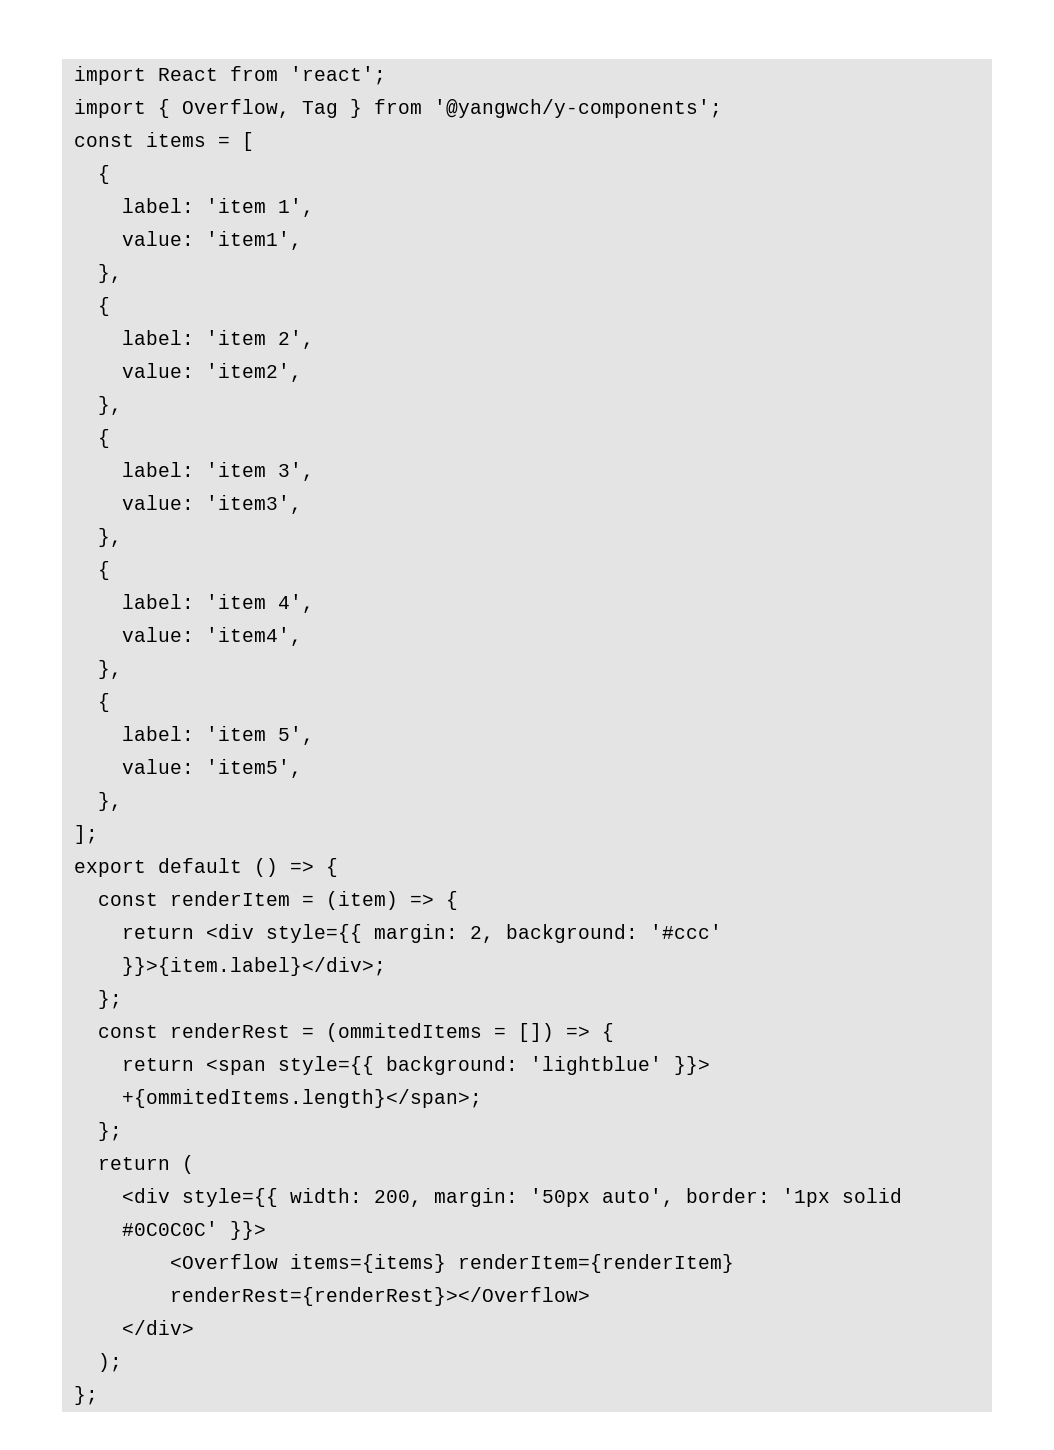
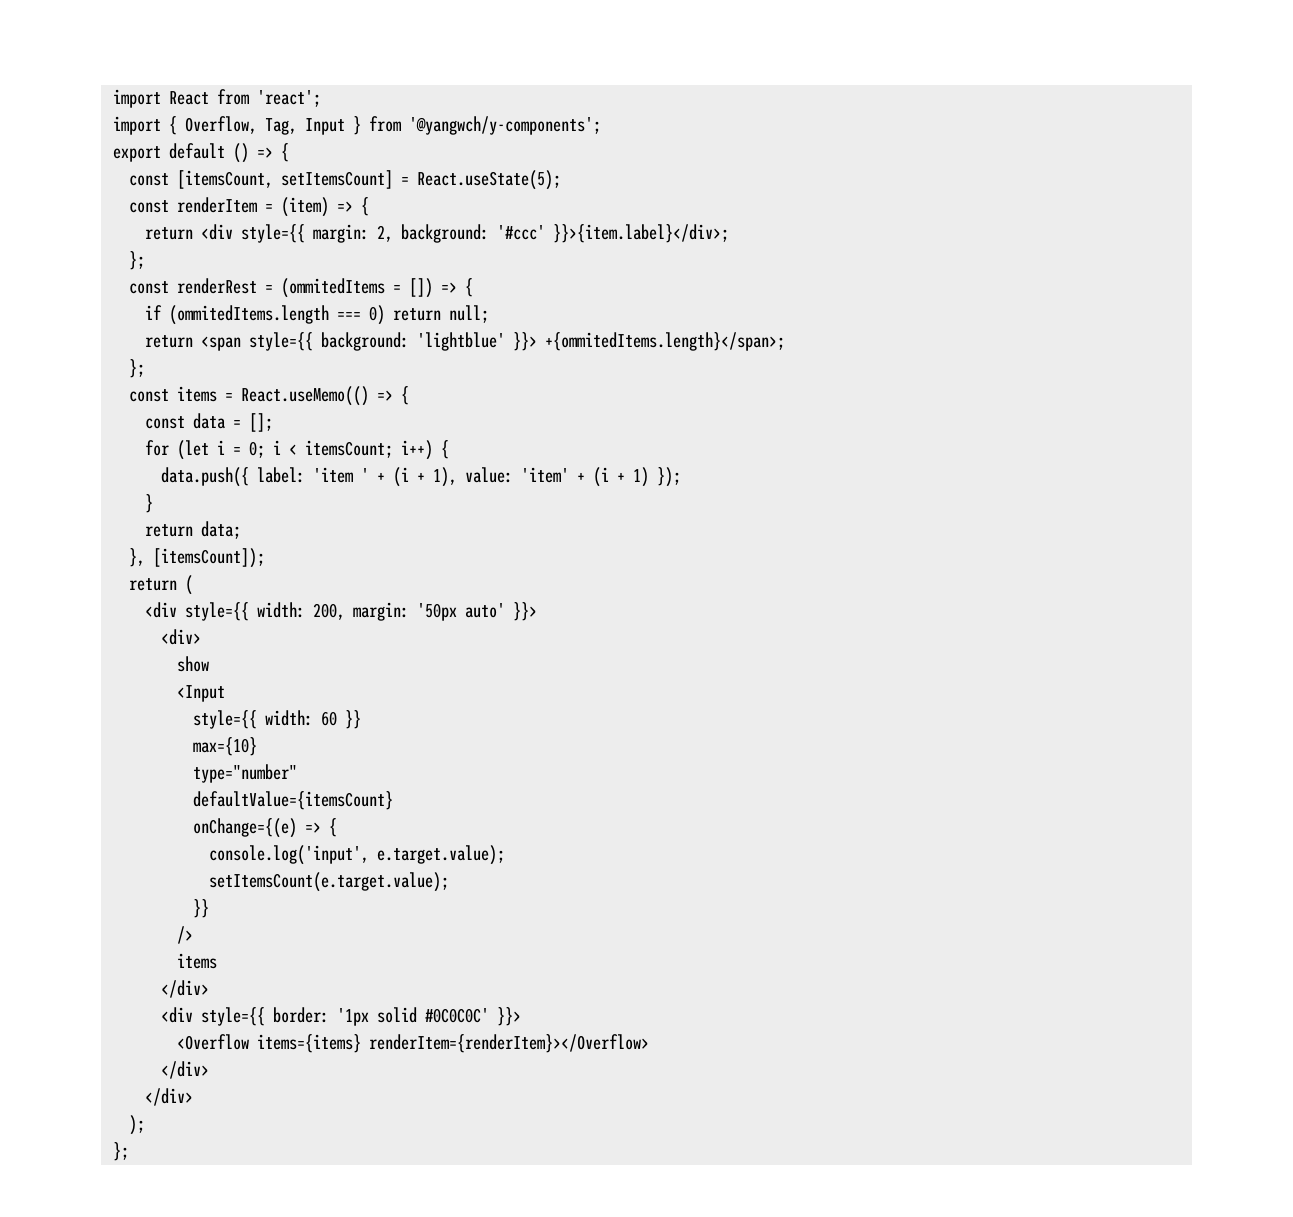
- import { Overflow, Tag } from '@yangwch/y-components';
+ import { Overflow, Tag, Input } from '@yangwch/y-components';
- const items = [
- {
- label: 'item 1',
- value: 'item1',
- },
- {
- label: 'item 2',
- value: 'item2',
- },
- {
- label: 'item 3',
- value: 'item3',
- },
- {
- label: 'item 4',
- value: 'item4',
- },
- {
- label: 'item 5',
- value: 'item5',
- },
- ];
+ const [itemsCount, setItemsCount] = React.useState(5);
+ if (ommitedItems.length === 0) return null;
+ const items = React.useMemo(() => {
+ const data = [];
+ for (let i = 0; i < itemsCount; i++) {
+ data.push({ label: 'item ' + (i + 1), value: 'item' + (i + 1) });
+ }
+ return data;
+ }, [itemsCount]);
- <div style={{ width: 200, margin: '50px auto', border: '1px solid #0C0C0C' }}>
+ <div style={{ width: 200, margin: '50px auto' }}>
+ <div>
+ show
+ <Input
+ style={{ width: 60 }}
+ max={10}
+ type="number"
+ defaultValue={itemsCount}
+ onChange={(e) => {
+ console.log('input', e.target.value);
+ setItemsCount(e.target.value);
+ }}
+ />
+ items
+ </div>
+ <div style={{ border: '1px solid #0C0C0C' }}>
- <Overflow items={items} renderItem={renderItem} renderRest={renderRest}></Overflow>
+ <Overflow items={items} renderItem={renderItem}></Overflow>
+ </div>

